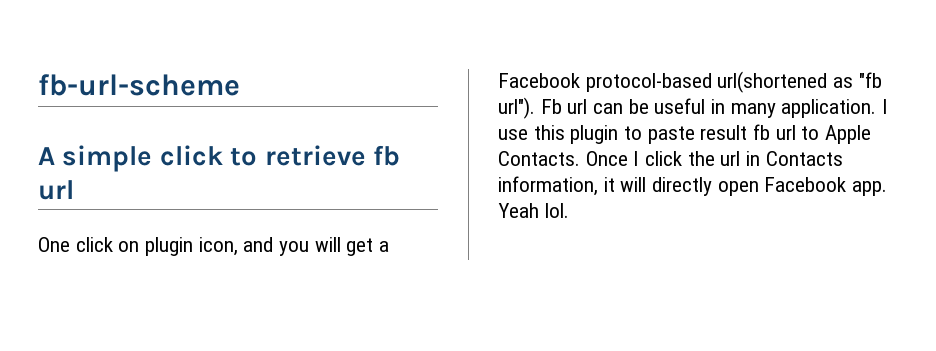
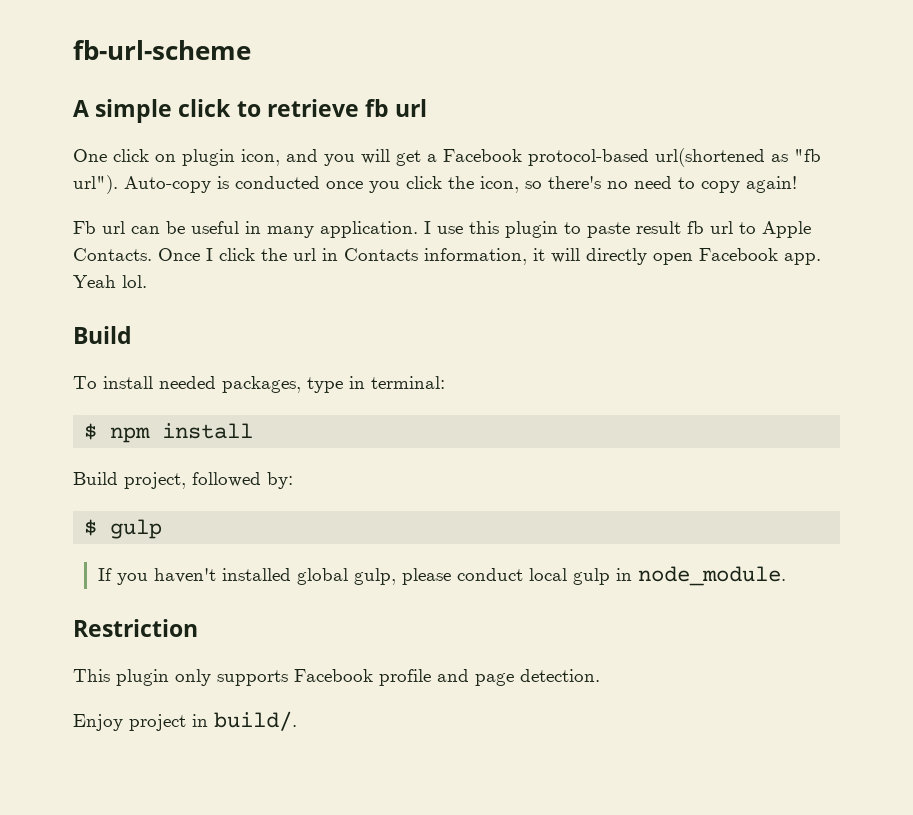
- One click on plugin icon, and you will get a Facebook protocol-based url(shortened as "fb url"). Fb url can be useful in many application.
+ One click on plugin icon, and you will get a Facebook protocol-based url(shortened as "fb url"). Auto-copy is conducted once you click the icon, so there's no need to copy again!
+ Fb url can be useful in many application.
  Yeah lol.
+ Build
+ To install needed packages, type in terminal:
+ $ npm install
+ Build project, followed by:
+ $ gulp
+ If you haven't installed global gulp, please conduct local gulp in node_module.
+ Restriction
+ This plugin only supports Facebook profile and page detection.
+ Enjoy project in build/.

